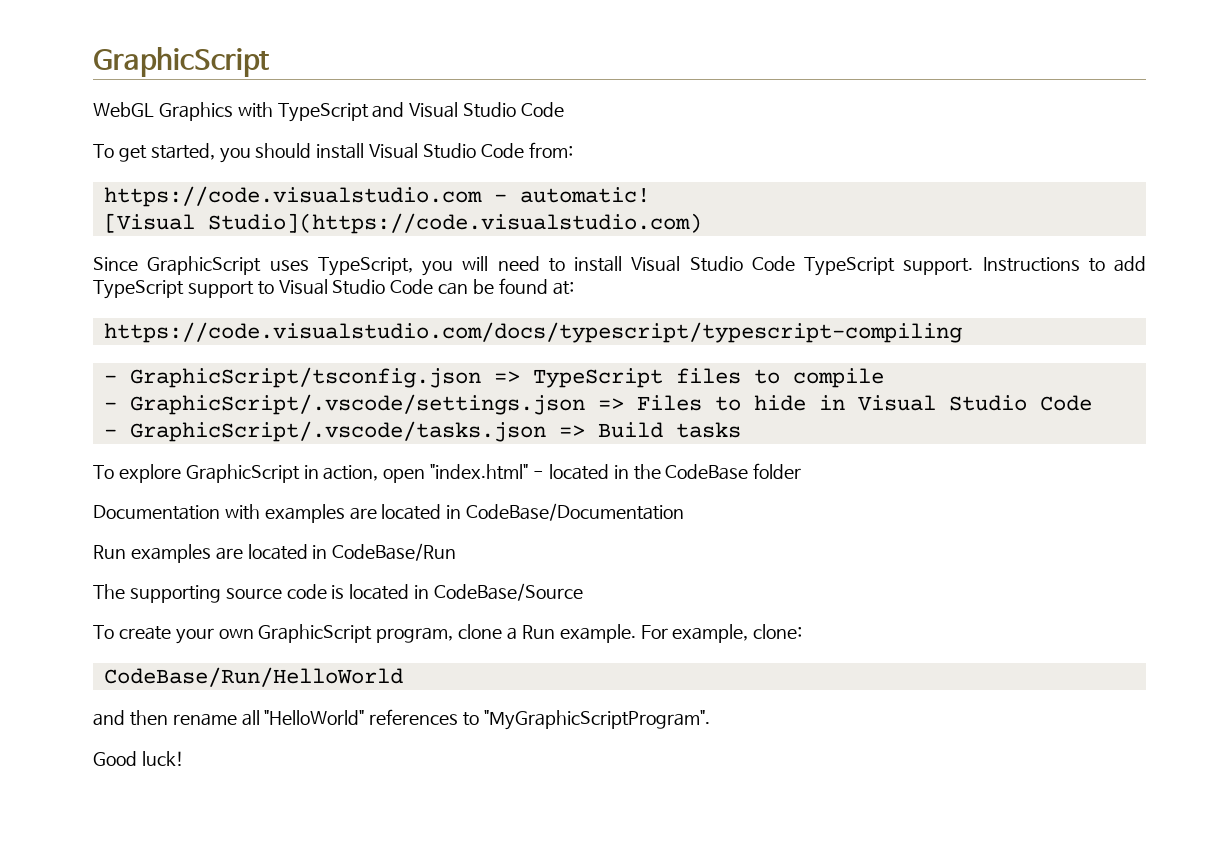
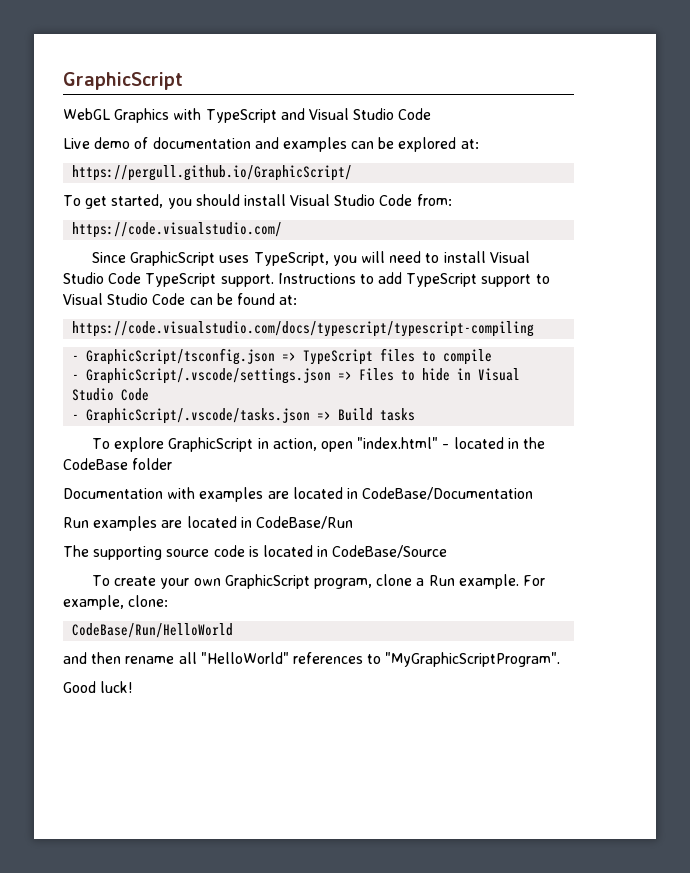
+ Live demo of documentation and examples can be explored at:
+ https://pergull.github.io/GraphicScript/
- https://code.visualstudio.com - automatic!
- [Visual Studio](https://code.visualstudio.com)
+ https://code.visualstudio.com/

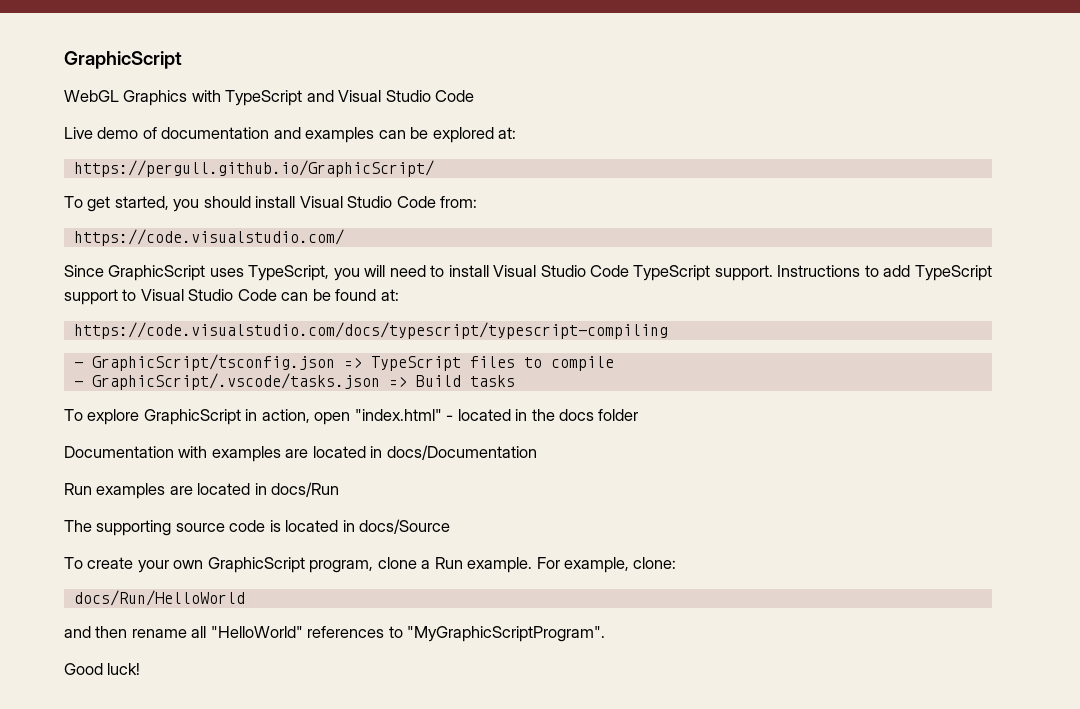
- - GraphicScript/.vscode/settings.json => Files to hide in Visual Studio Code
- To explore GraphicScript in action, open "index.html" - located in the CodeBase folder
+ To explore GraphicScript in action, open "index.html" - located in the docs folder
- Documentation with examples are located in CodeBase/Documentation
+ Documentation with examples are located in docs/Documentation
- Run examples are located in CodeBase/Run
+ Run examples are located in docs/Run
- The supporting source code is located in CodeBase/Source
+ The supporting source code is located in docs/Source
- CodeBase/Run/HelloWorld
+ docs/Run/HelloWorld

